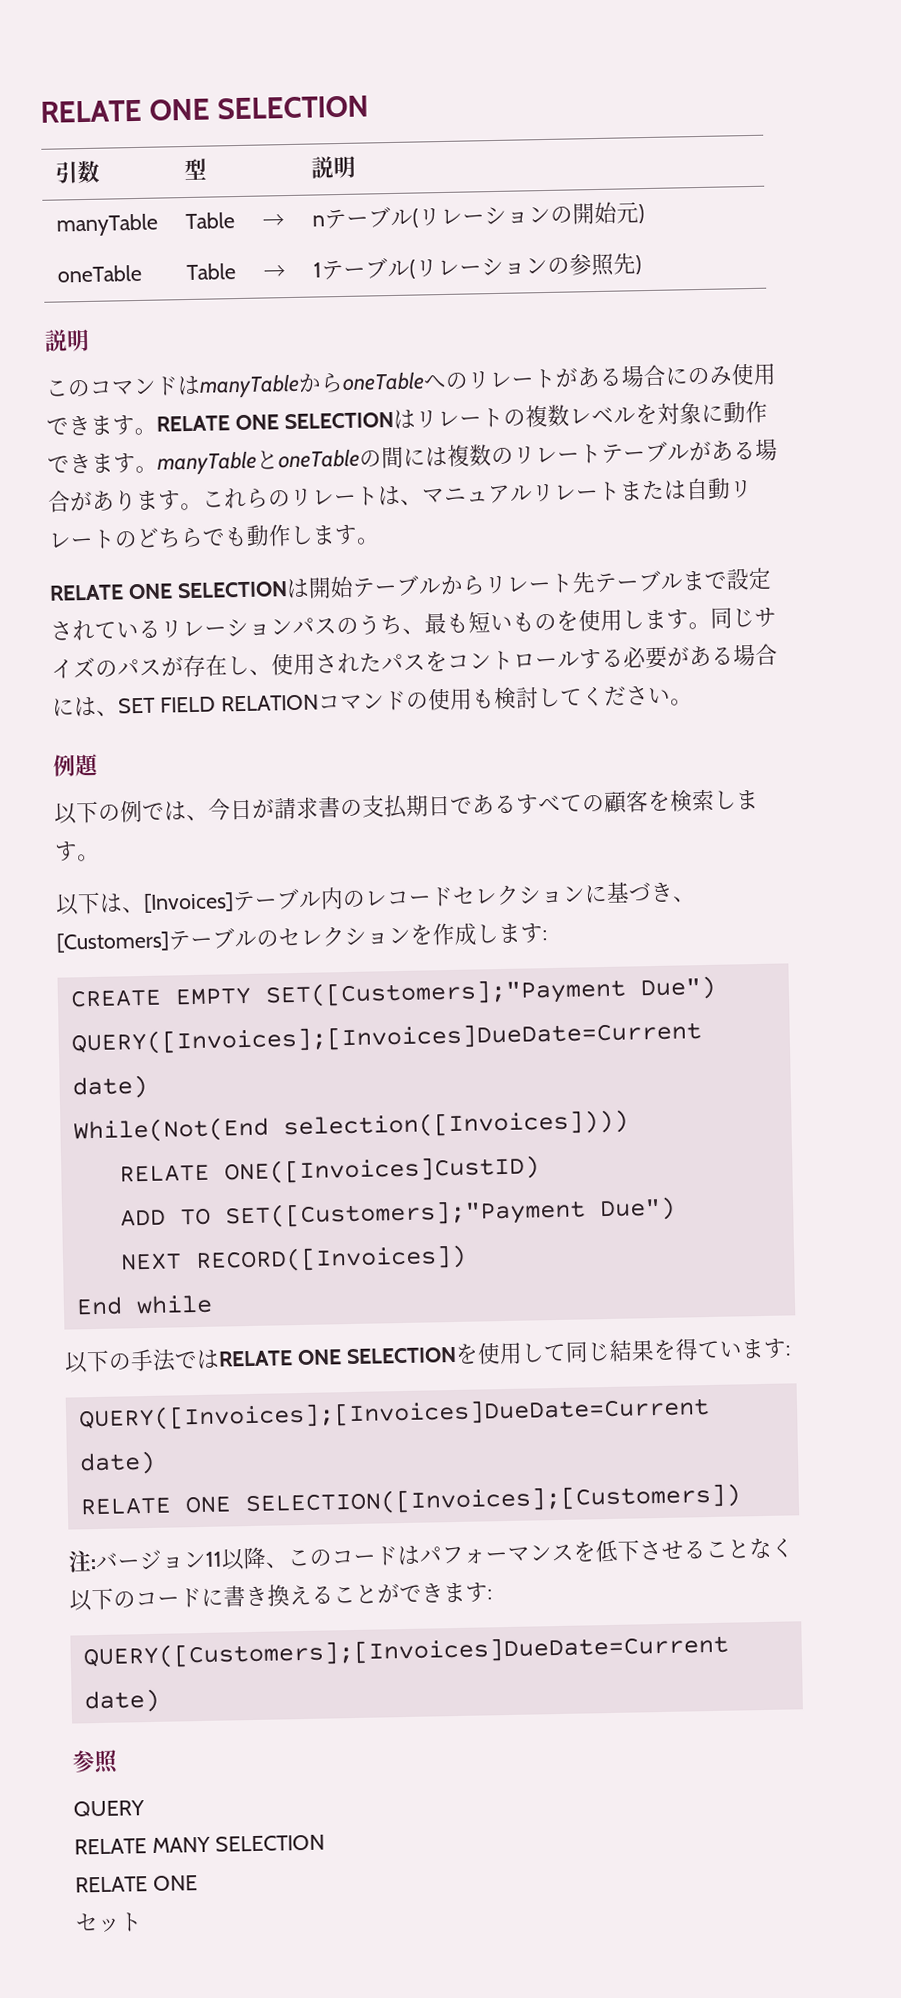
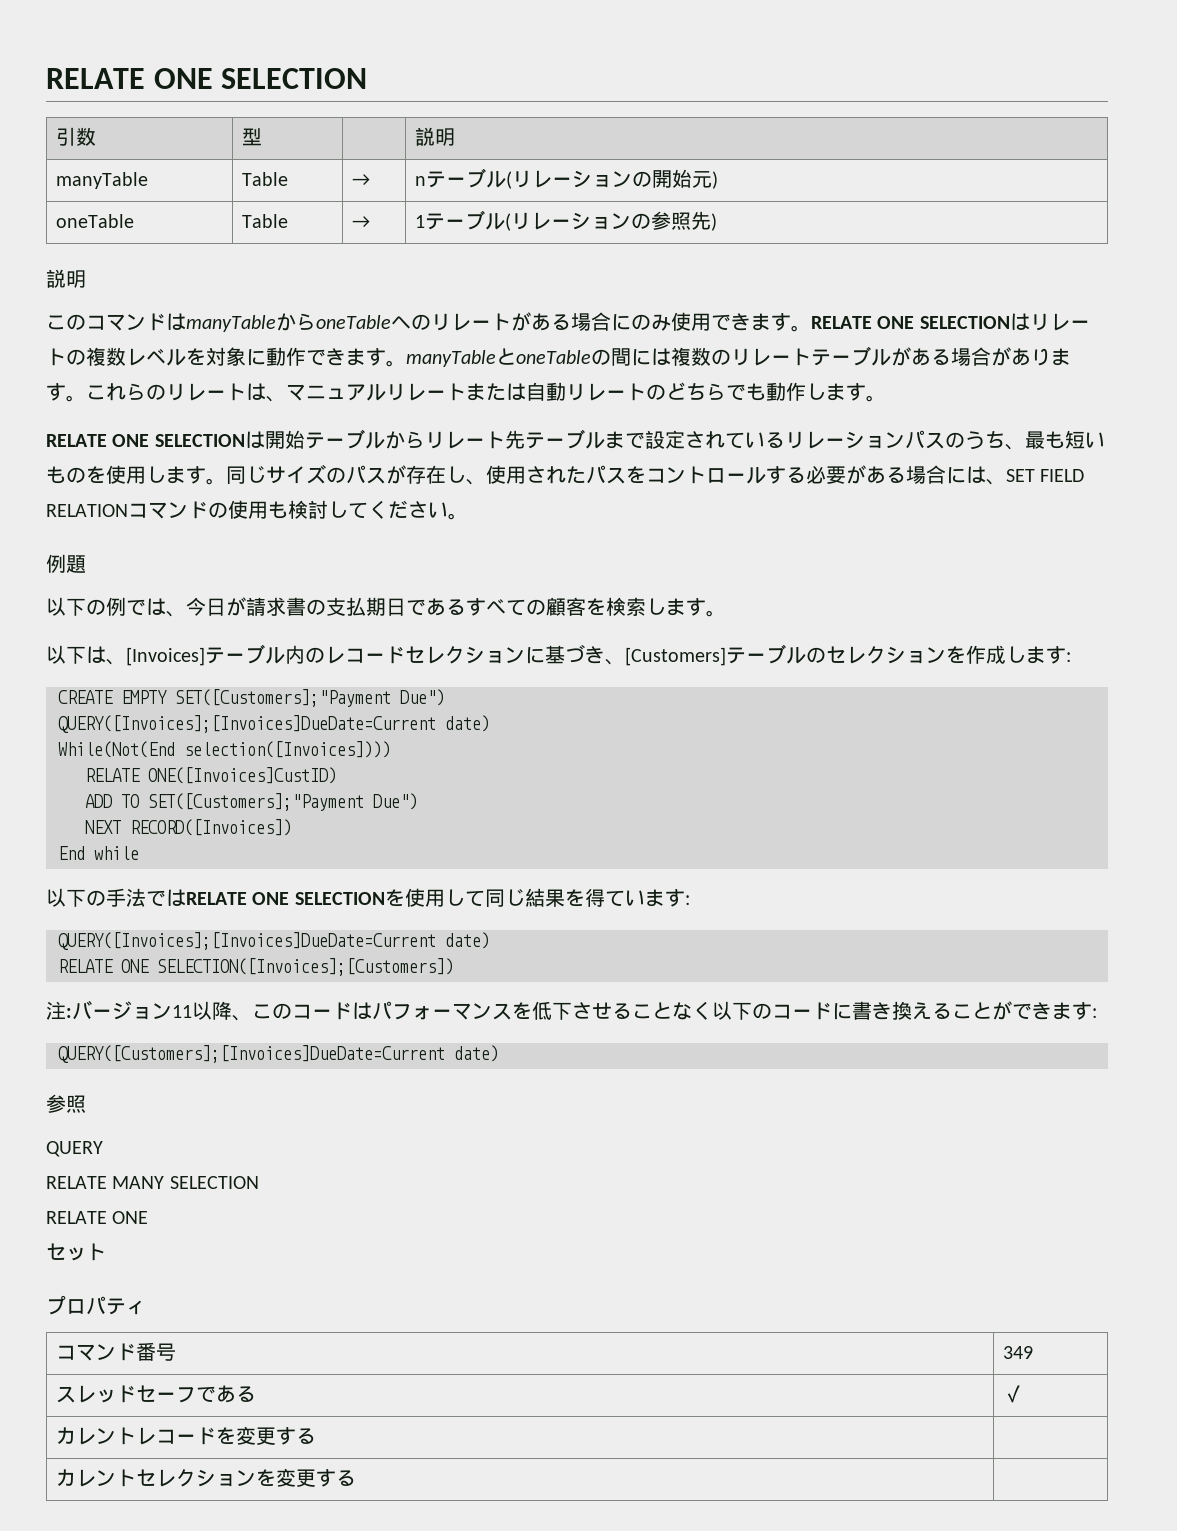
+ プロパティ
+ コマンド番号 | 349
+ スレッドセーフである | ✓
+ カレントレコードを変更する |
+ カレントセレクションを変更する |

